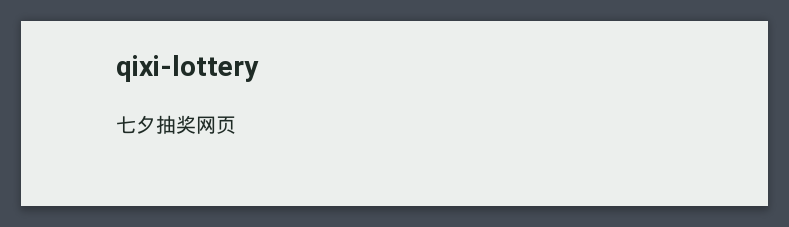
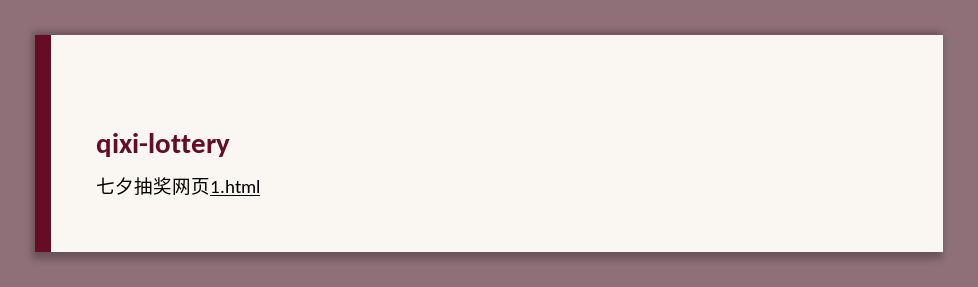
- 七夕抽奖网页
+ 七夕抽奖网页1.html

